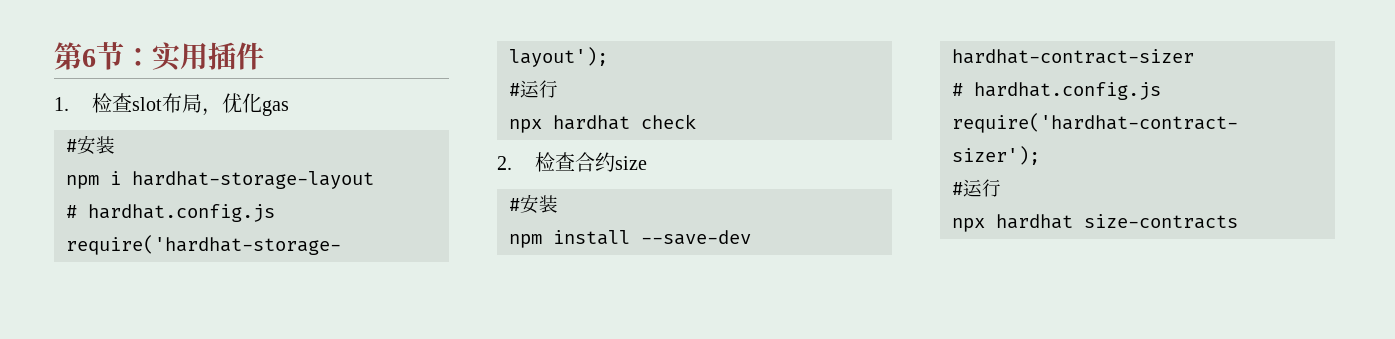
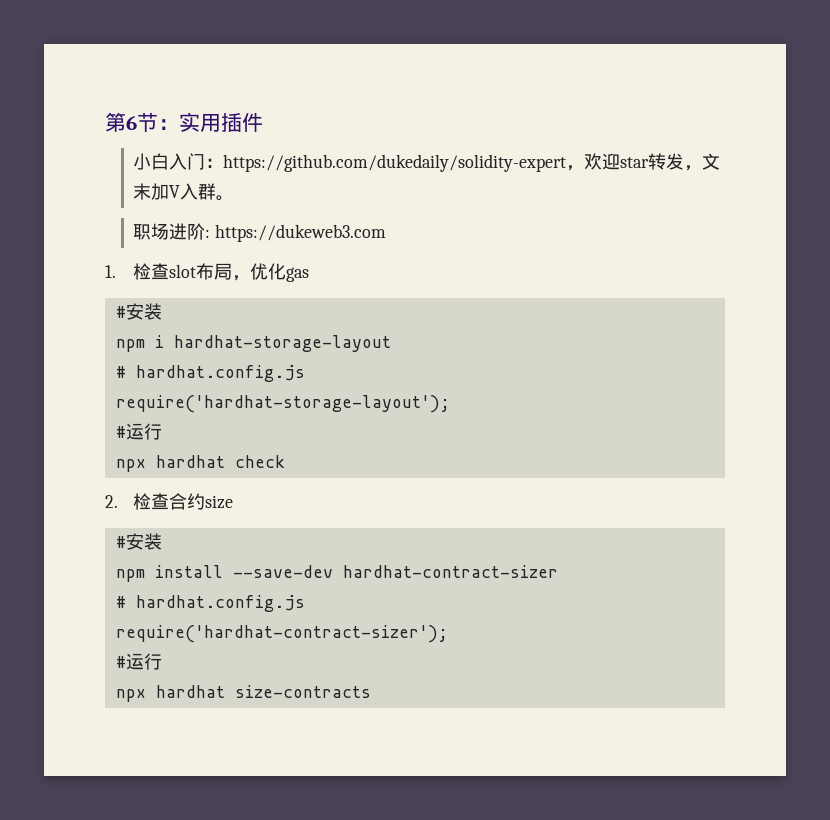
+ 小白入门：https://github.com/dukedaily/solidity-expert，欢迎star转发，文末加V入群。
+ 职场进阶: https://dukeweb3.com

